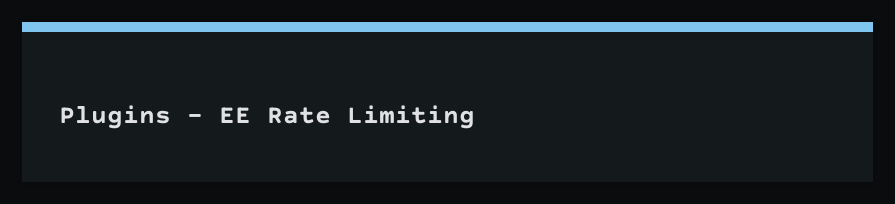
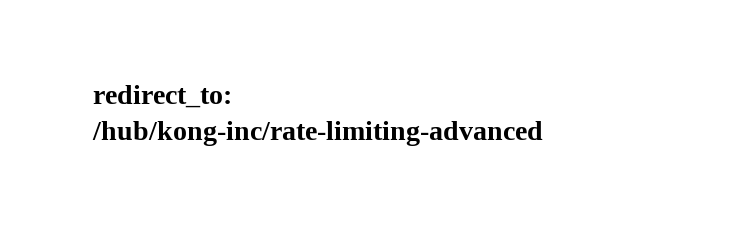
- Plugins - EE Rate Limiting
+ redirect_to: /hub/kong-inc/rate-limiting-advanced

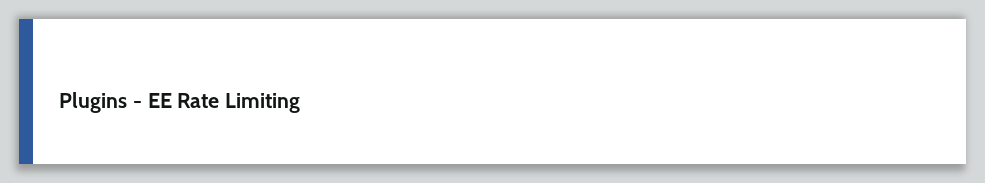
- redirect_to: /hub/kong-inc/rate-limiting-advanced
+ Plugins - EE Rate Limiting

